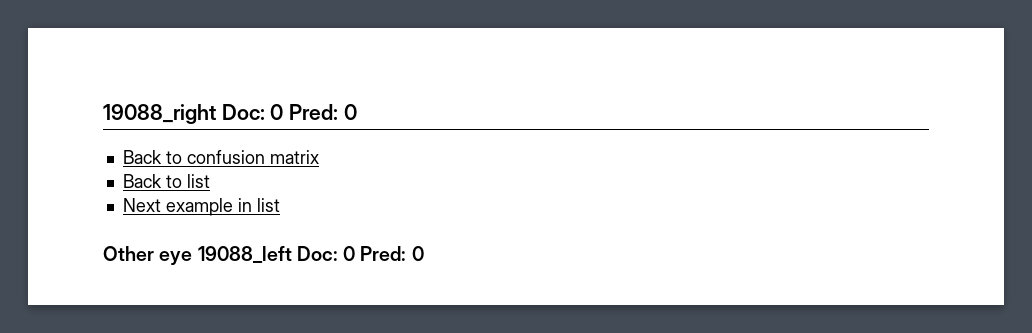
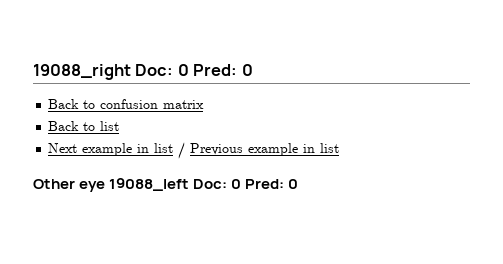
- Next example in list
+ Next example in list / Previous example in list

